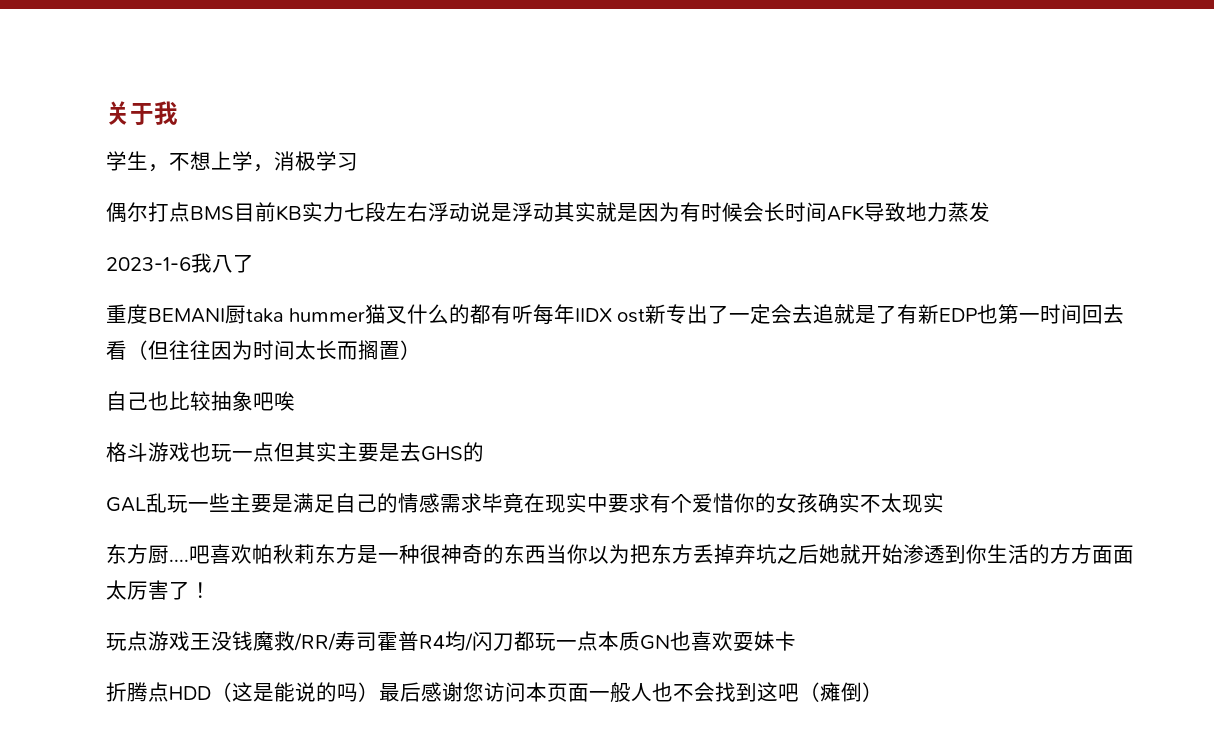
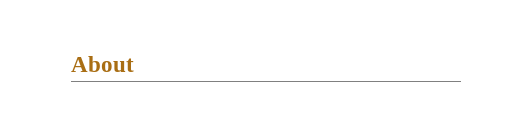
- 关于我
- 学生，不想上学，消极学习
- 偶尔打点BMS目前KB实力七段左右浮动说是浮动其实就是因为有时候会长时间AFK导致地力蒸发
- 2023-1-6我八了
- 重度BEMANI厨taka hummer猫叉什么的都有听每年IIDX ost新专出了一定会去追就是了有新EDP也第一时间回去看（但往往因为时间太长而搁置）
- 自己也比较抽象吧唉
- 格斗游戏也玩一点但其实主要是去GHS的
- GAL乱玩一些主要是满足自己的情感需求毕竟在现实中要求有个爱惜你的女孩确实不太现实
- 东方厨....吧喜欢帕秋莉东方是一种很神奇的东西当你以为把东方丢掉弃坑之后她就开始渗透到你生活的方方面面太厉害了！
- 玩点游戏王没钱魔救/RR/寿司霍普R4均/闪刀都玩一点本质GN也喜欢耍妹卡
- 折腾点HDD（这是能说的吗）最后感谢您访问本页面一般人也不会找到这吧（瘫倒）
+ About

